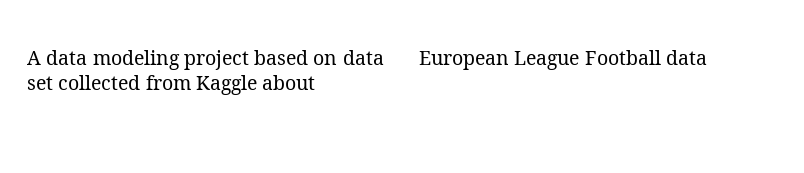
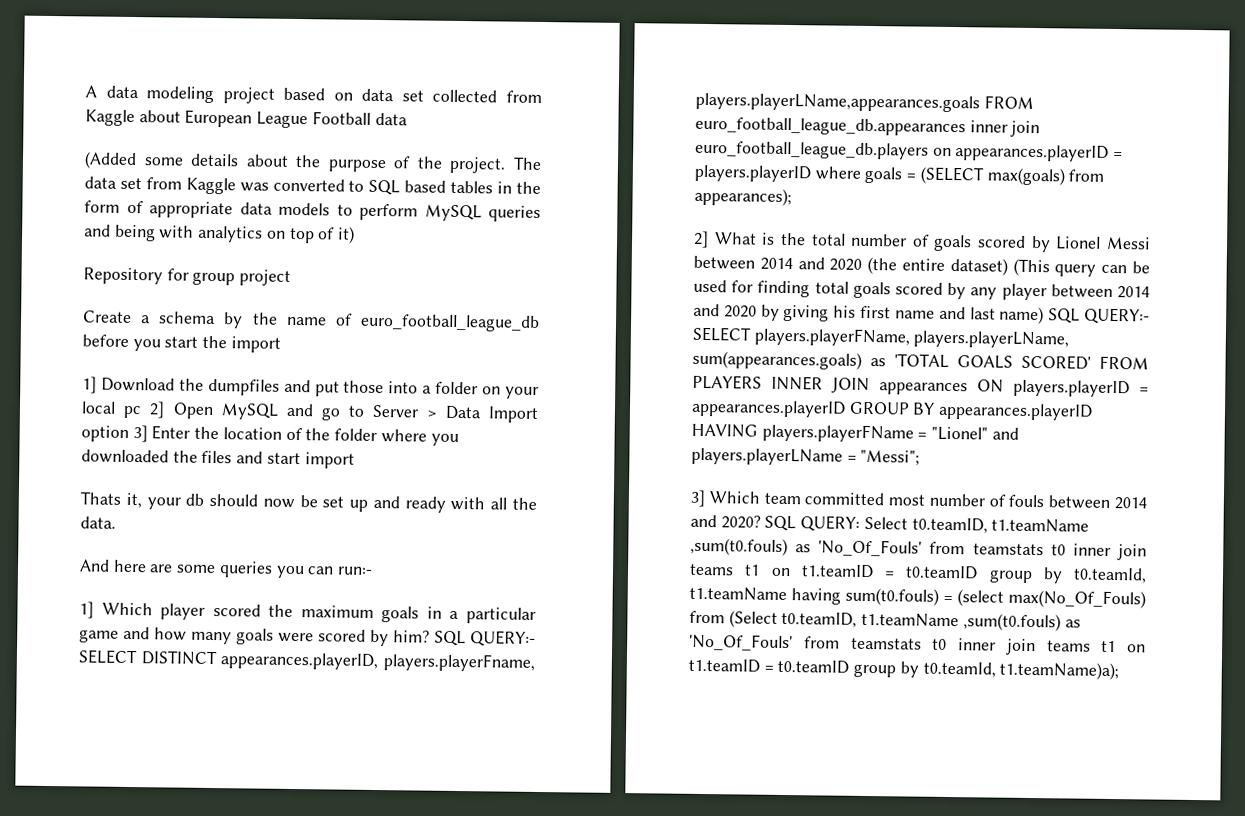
+ (Added some details about the purpose of the project. The data set from Kaggle was converted to SQL based tables in the form of appropriate data models to perform MySQL queries and being with analytics on top of it)
+ Repository for group project
+ Create a schema by the name of euro_football_league_db before you start the import
+ 1] Download the dumpfiles and put those into a folder on your local pc 2] Open MySQL and go to Server > Data Import option 3] Enter the location of the folder where you downloaded the files and start import
+ Thats it, your db should now be set up and ready with all the data.
+ And here are some queries you can run:-
+ 1] Which player scored the maximum goals in a particular game and how many goals were scored by him? SQL QUERY:- SELECT DISTINCT appearances.playerID, players.playerFname, players.playerLName,appearances.goals FROM euro_football_league_db.appearances inner join euro_football_league_db.players on appearances.playerID = players.playerID where goals = (SELECT max(goals) from appearances);
+ 2] What is the total number of goals scored by Lionel Messi between 2014 and 2020 (the entire dataset) (This query can be used for finding total goals scored by any player between 2014 and 2020 by giving his first name and last name) SQL QUERY:- SELECT players.playerFName, players.playerLName, sum(appearances.goals) as 'TOTAL GOALS SCORED' FROM PLAYERS INNER JOIN appearances ON players.playerID = appearances.playerID GROUP BY appearances.playerID HAVING players.playerFName = "Lionel" and players.playerLName = "Messi";
+ 3] Which team committed most number of fouls between 2014 and 2020? SQL QUERY: Select t0.teamID, t1.teamName ,sum(t0.fouls) as 'No_Of_Fouls' from teamstats t0 inner join teams t1 on t1.teamID = t0.teamID group by t0.teamId, t1.teamName having sum(t0.fouls) = (select max(No_Of_Fouls) from (Select t0.teamID, t1.teamName ,sum(t0.fouls) as 'No_Of_Fouls' from teamstats t0 inner join teams t1 on t1.teamID = t0.teamID group by t0.teamId, t1.teamName)a);

